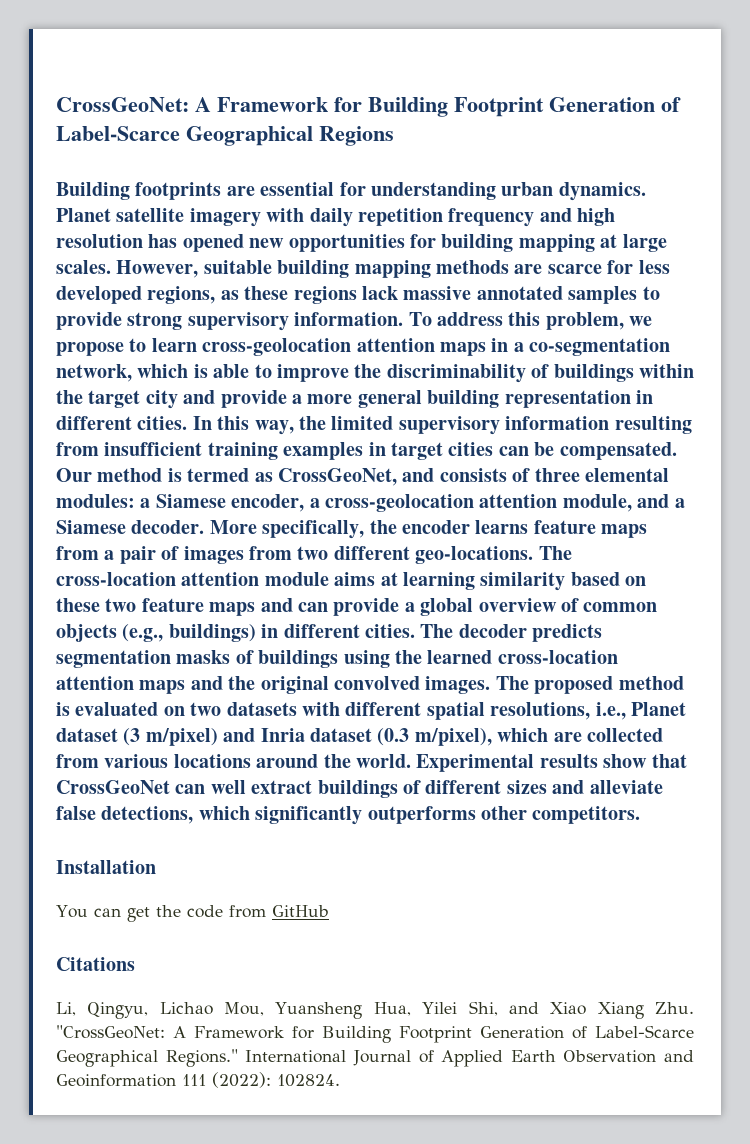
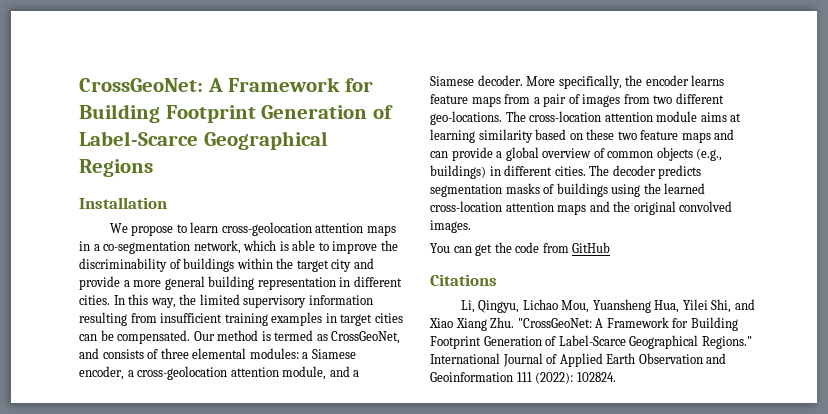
- Building footprints are essential for understanding urban dynamics. Planet satellite imagery with daily repetition frequency and high resolution has opened new opportunities for building mapping at large scales. However, suitable building mapping methods are scarce for less developed regions, as these regions lack massive annotated samples to provide strong supervisory information. To address this problem, we propose to learn cross-geolocation attention maps in a co-segmentation network, which is able to improve the discriminability of buildings within the target city and provide a more general building representation in different cities.
+ Installation
+ We propose to learn cross-geolocation attention maps in a co-segmentation network, which is able to improve the discriminability of buildings within the target city and provide a more general building representation in different cities.
- The proposed method is evaluated on two datasets with different spatial resolutions, i.e., Planet dataset (3 m/pixel) and Inria dataset (0.3 m/pixel), which are collected from various locations around the world. Experimental results show that CrossGeoNet can well extract buildings of different sizes and alleviate false detections, which significantly outperforms other competitors.
- Installation

